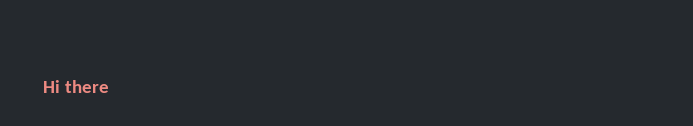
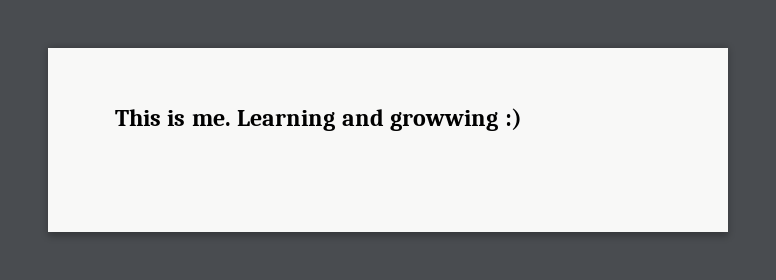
- Hi there
+ This is me. Learning and growwing :)

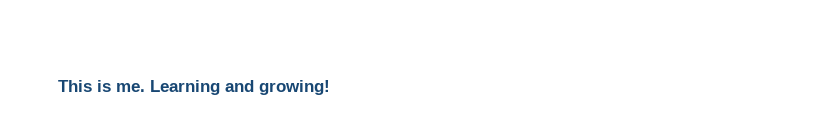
- Learning and growwing :)
+ Learning and growing!

